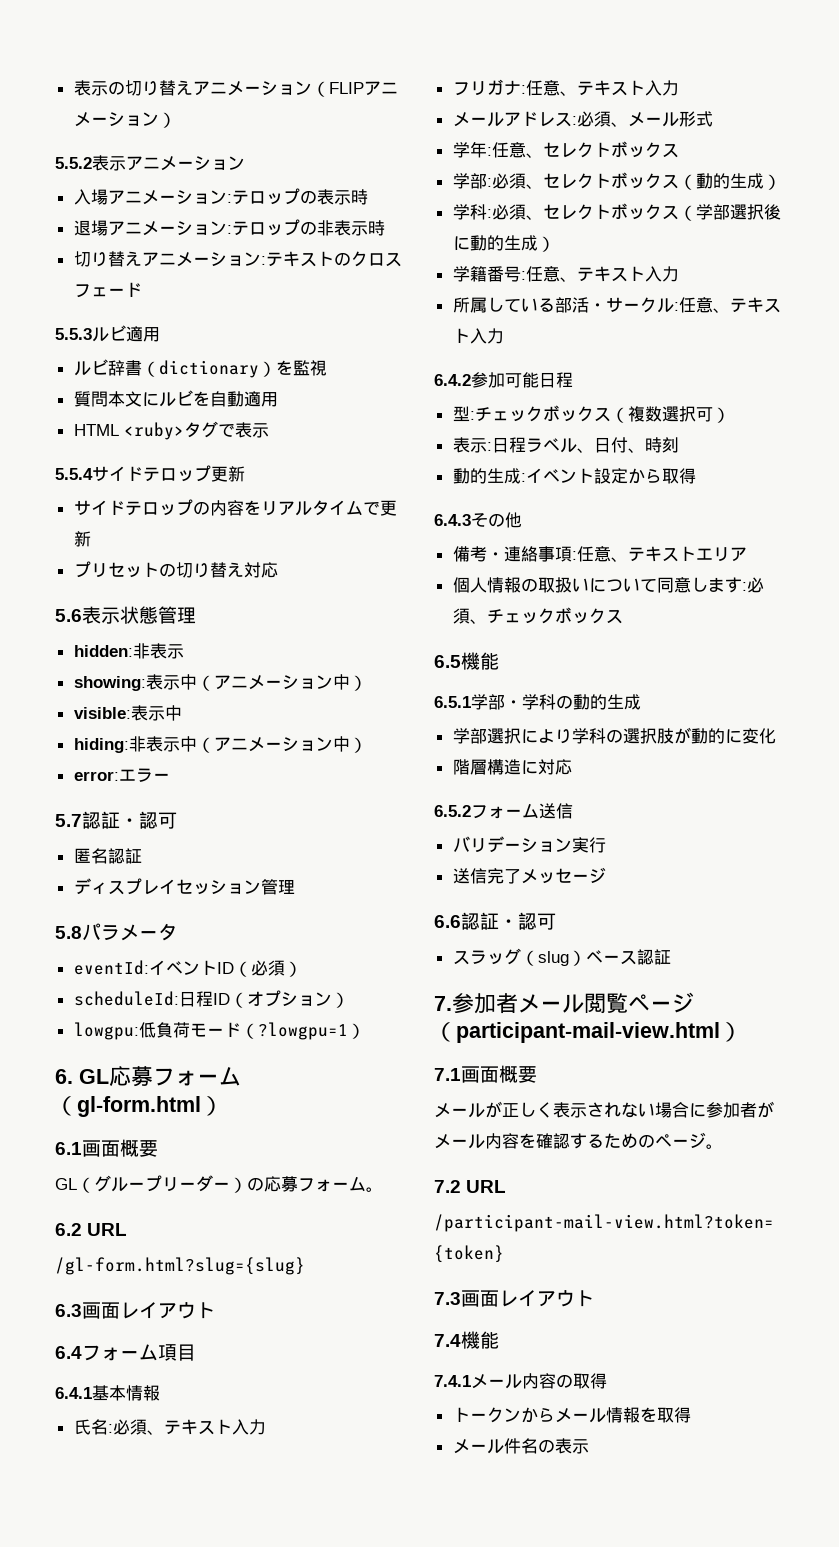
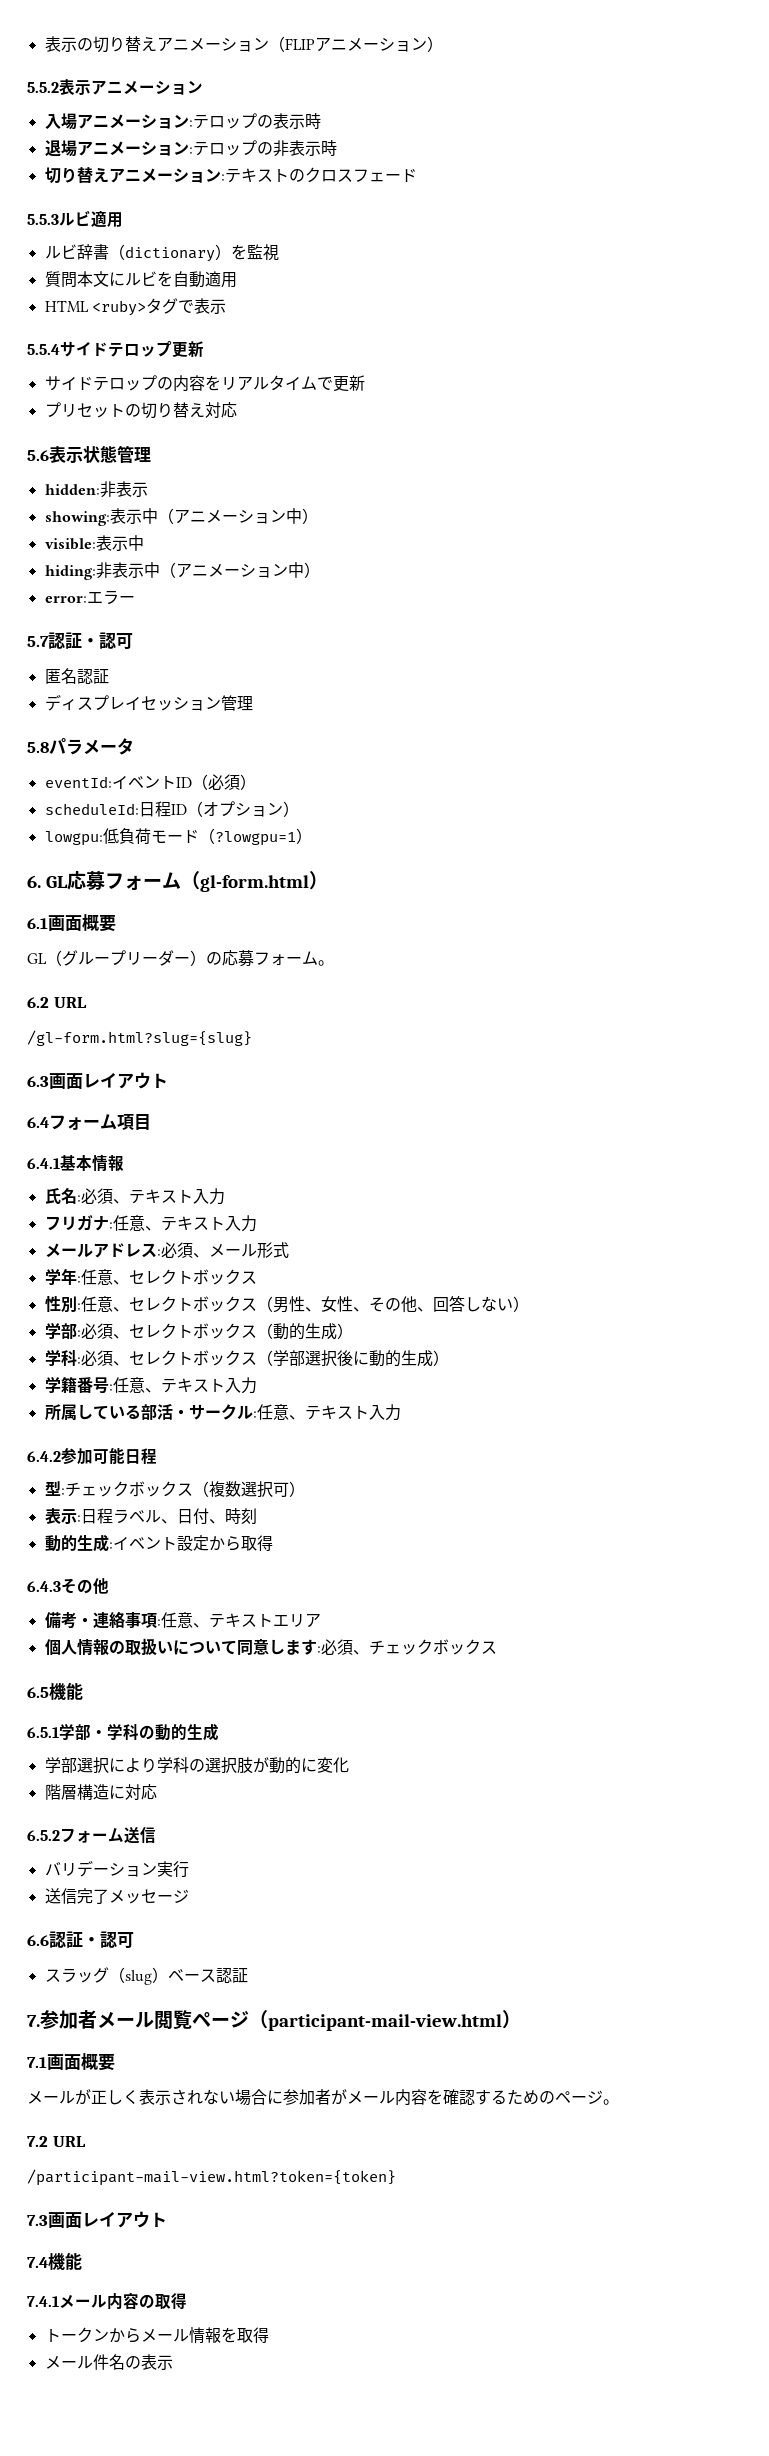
+ 性別:任意、セレクトボックス（男性、女性、その他、回答しない）

